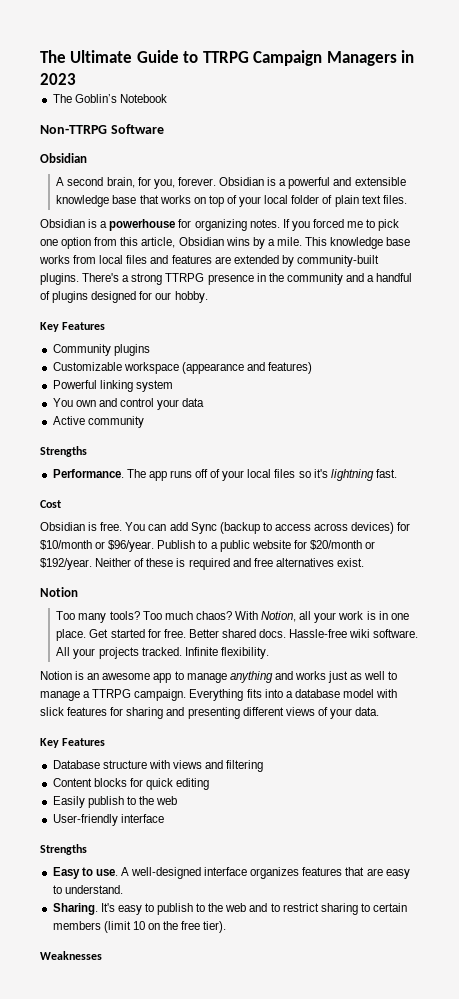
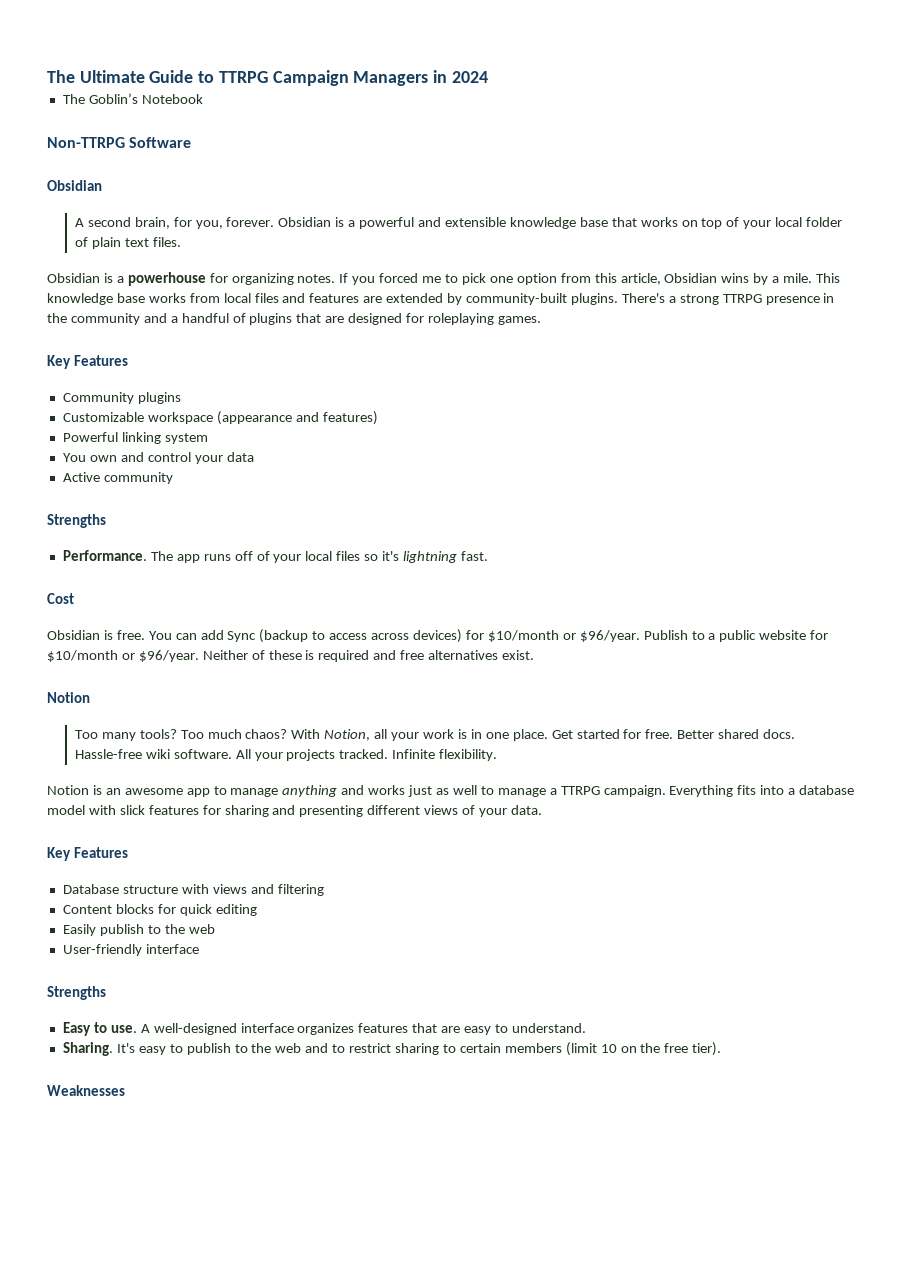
- The Ultimate Guide to TTRPG Campaign Managers in 2023
+ The Ultimate Guide to TTRPG Campaign Managers in 2024
- There's a strong TTRPG presence in the community and a handful of plugins designed for our hobby.
+ There's a strong TTRPG presence in the community and a handful of plugins that are designed for roleplaying games.
- Publish to a public website for $20/month or $192/year.
+ Publish to a public website for $10/month or $96/year.

